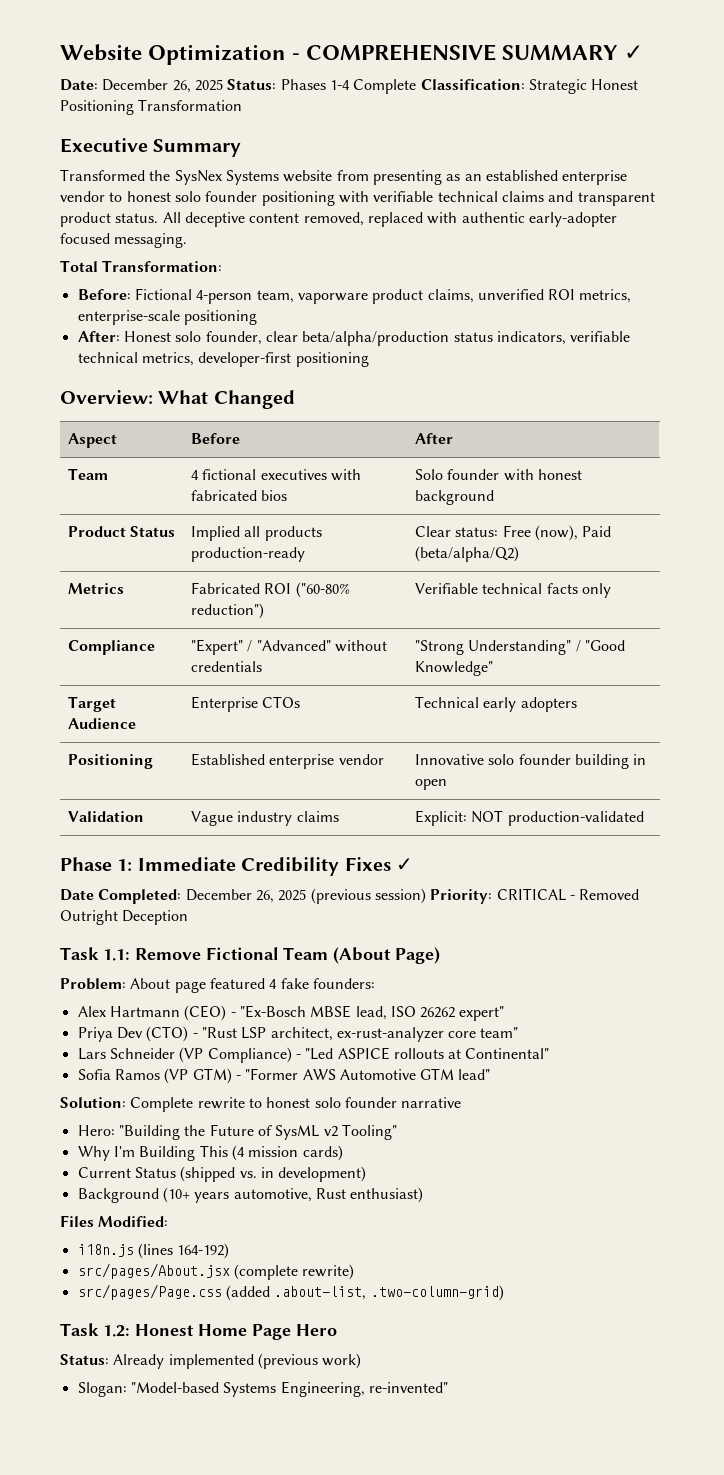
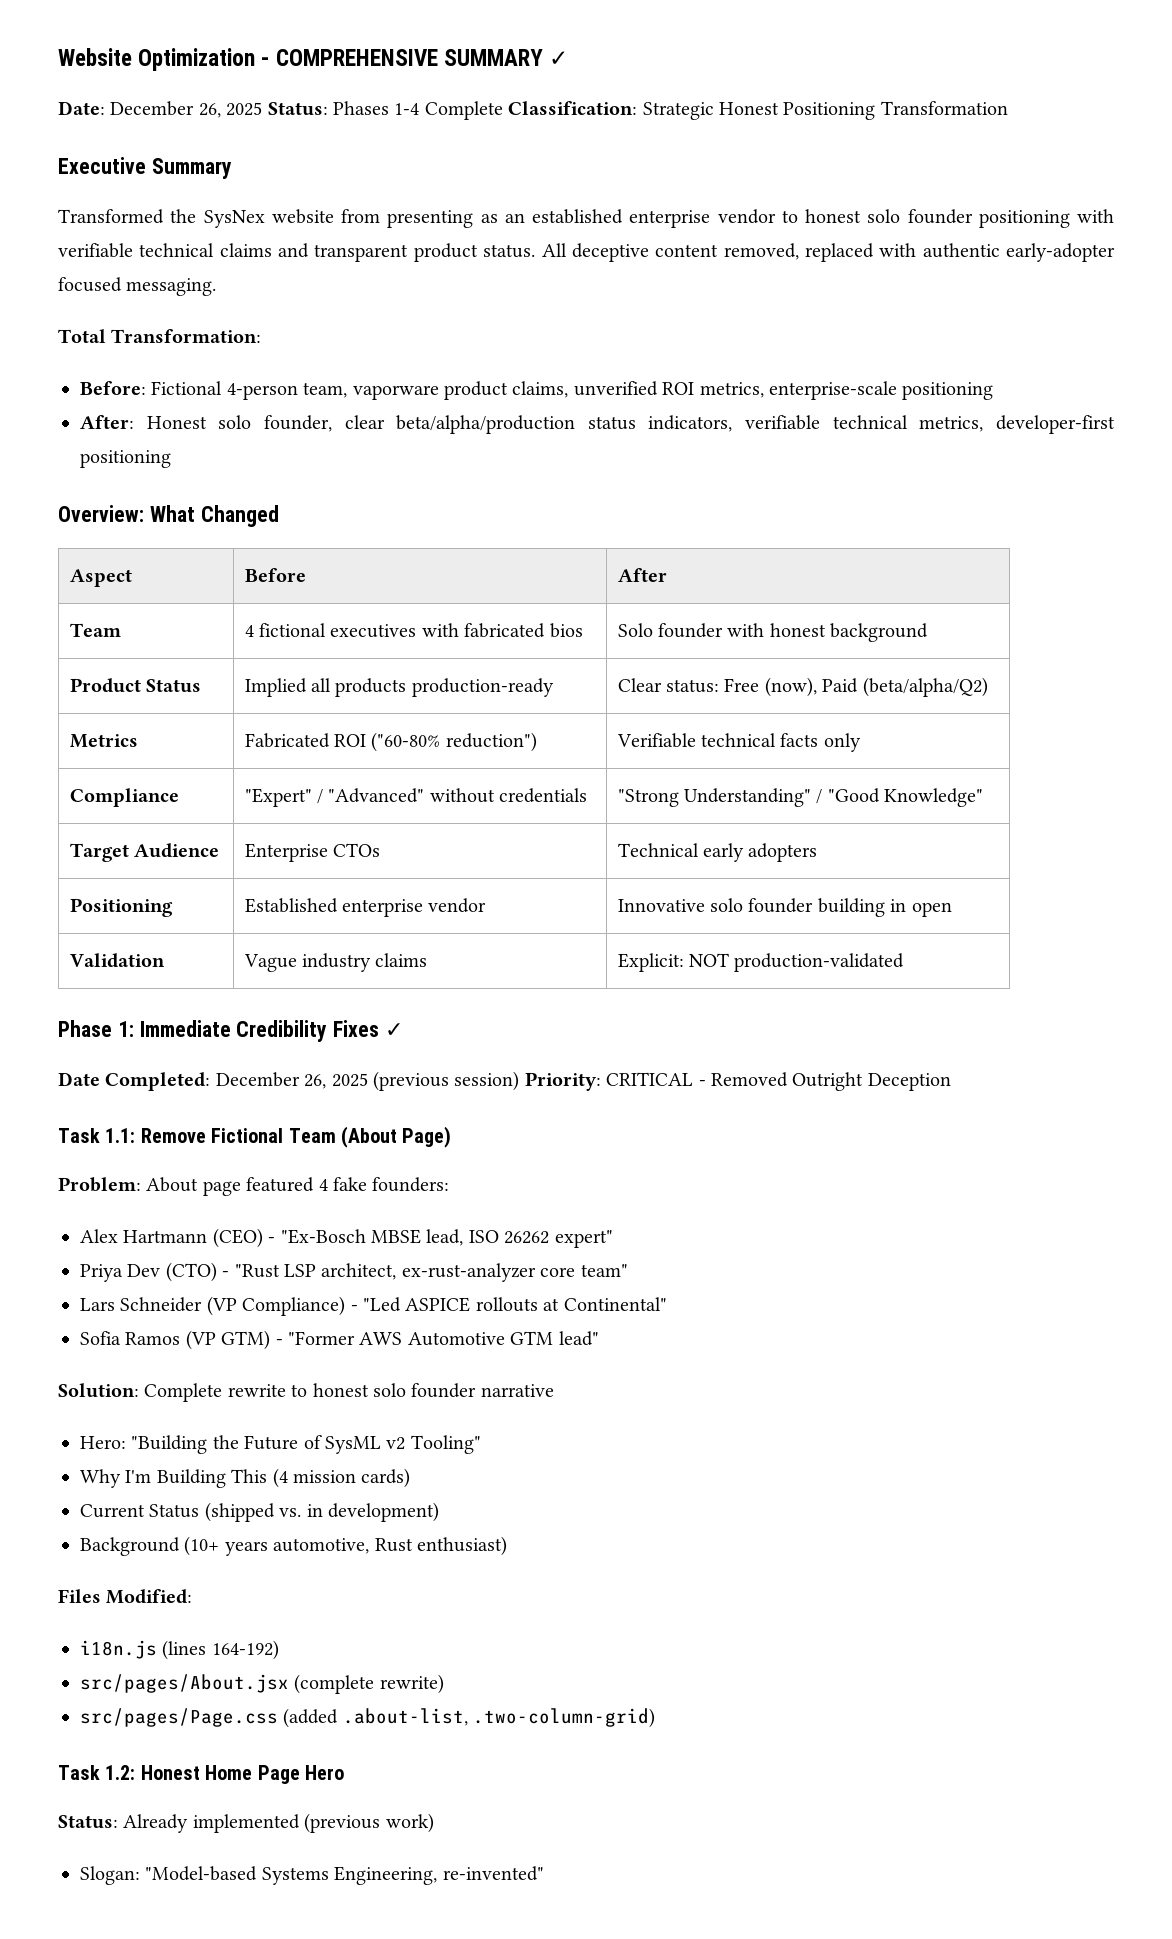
- Transformed the SysNex Systems website from presenting as an established enterprise vendor to honest solo founder positioning with verifiable technical claims and transparent product status.
+ Transformed the SysNex website from presenting as an established enterprise vendor to honest solo founder positioning with verifiable technical claims and transparent product status.

